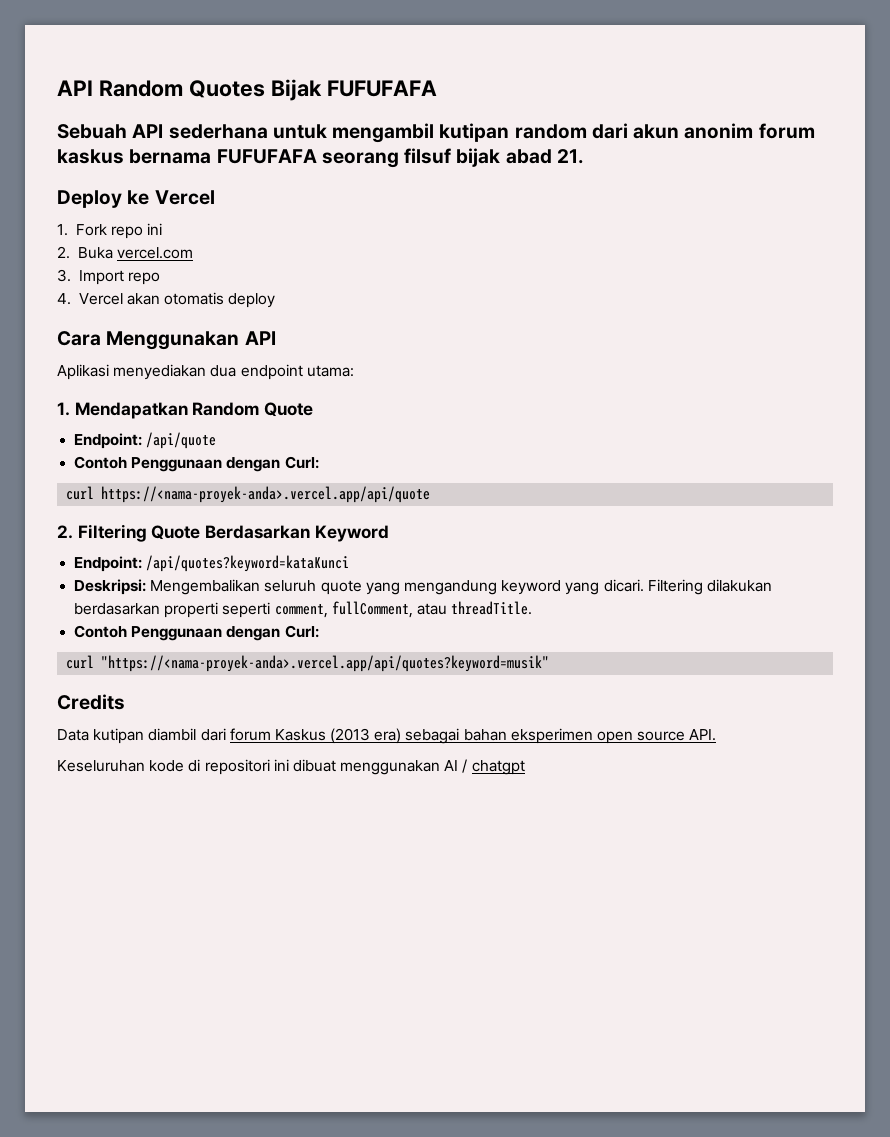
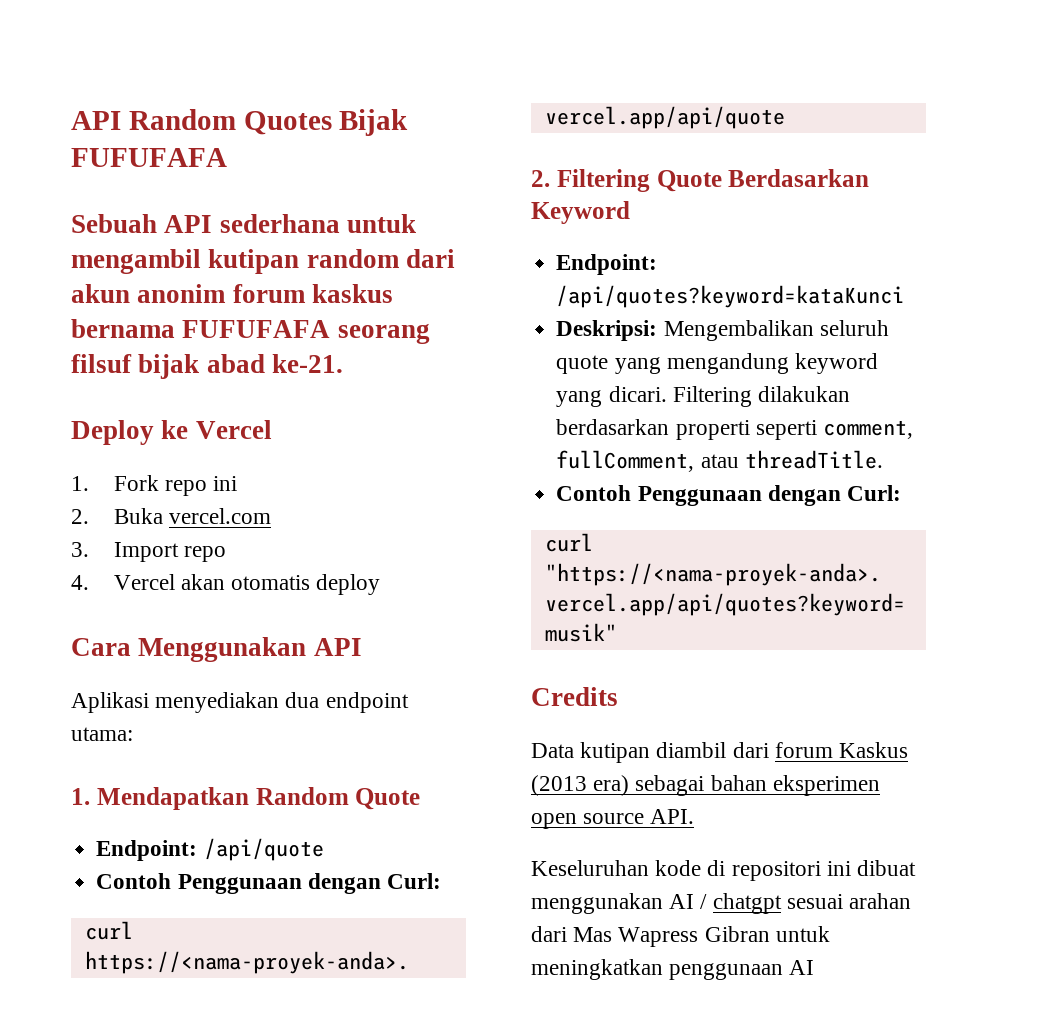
- Sebuah API sederhana untuk mengambil kutipan random dari akun anonim forum kaskus bernama FUFUFAFA seorang filsuf bijak abad 21.
+ Sebuah API sederhana untuk mengambil kutipan random dari akun anonim forum kaskus bernama FUFUFAFA seorang filsuf bijak abad ke-21.
- Keseluruhan kode di repositori ini dibuat menggunakan AI / chatgpt
+ Keseluruhan kode di repositori ini dibuat menggunakan AI / chatgpt sesuai arahan dari Mas Wapress Gibran untuk meningkatkan penggunaan AI

